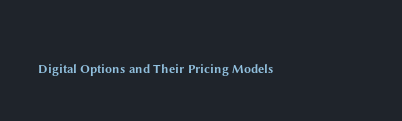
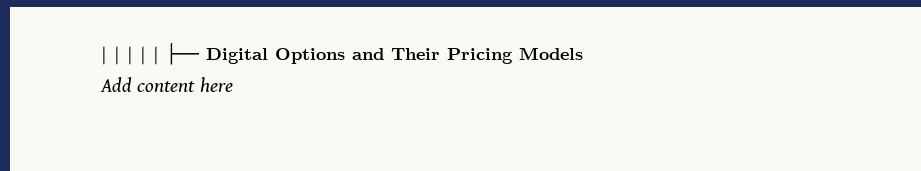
- Digital Options and Their Pricing Models
+ | | | | | ├── Digital Options and Their Pricing Models
+ Add content here

